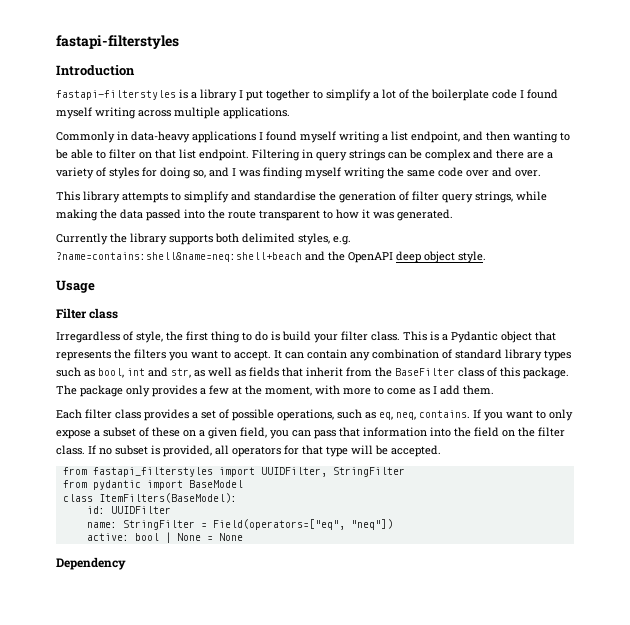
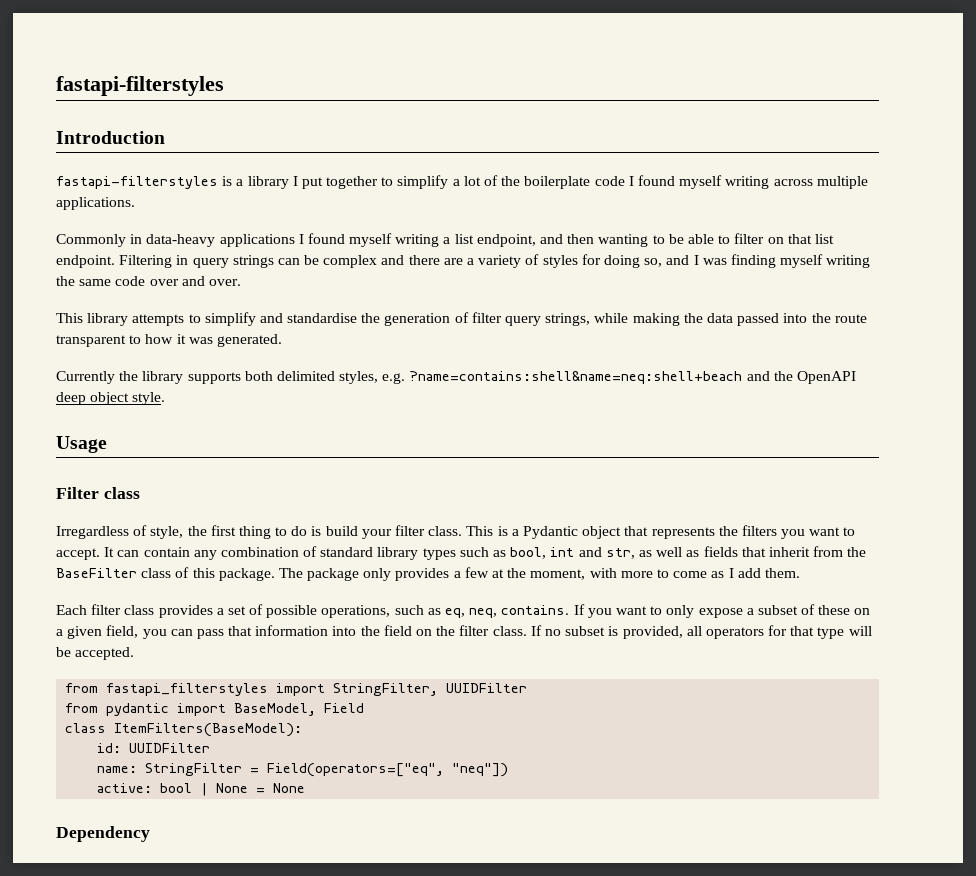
- from fastapi_filterstyles import UUIDFilter, StringFilter
+ from fastapi_filterstyles import StringFilter, UUIDFilter
- from pydantic import BaseModel
+ from pydantic import BaseModel, Field

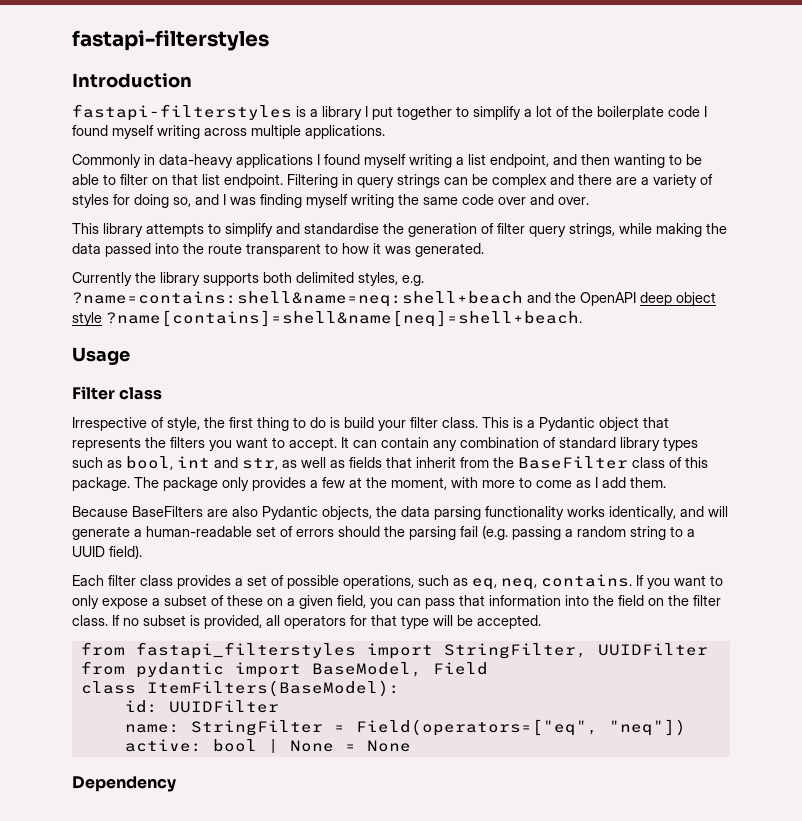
- Currently the library supports both delimited styles, e.g. ?name=contains:shell&name=neq:shell+beach and the OpenAPI deep object style.
+ Currently the library supports both delimited styles, e.g. ?name=contains:shell&name=neq:shell+beach and the OpenAPI deep object style ?name[contains]=shell&name[neq]=shell+beach.
- Irregardless of style, the first thing to do is build your filter class.
+ Irrespective of style, the first thing to do is build your filter class.
+ Because BaseFilters are also Pydantic objects, the data parsing functionality works identically, and will generate a human-readable set of errors should the parsing fail (e.g. passing a random string to a UUID field).

